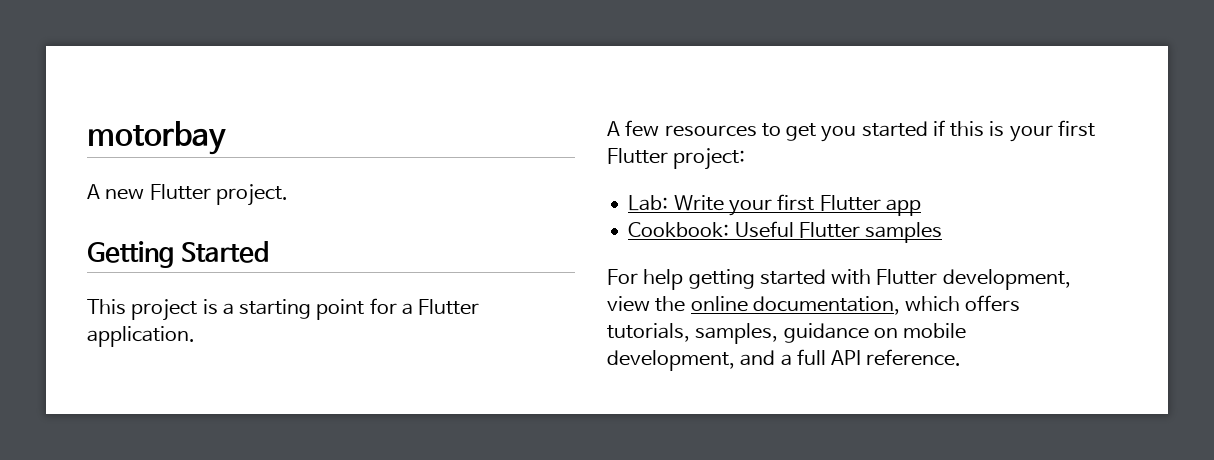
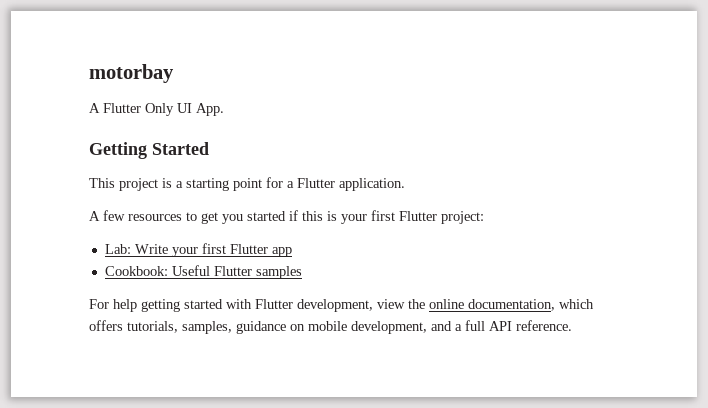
- A new Flutter project.
+ A Flutter Only UI App.

